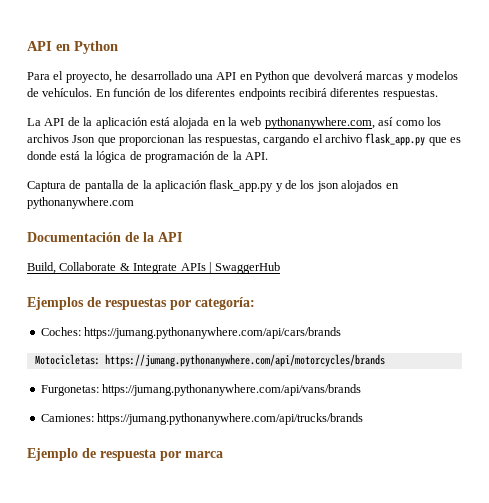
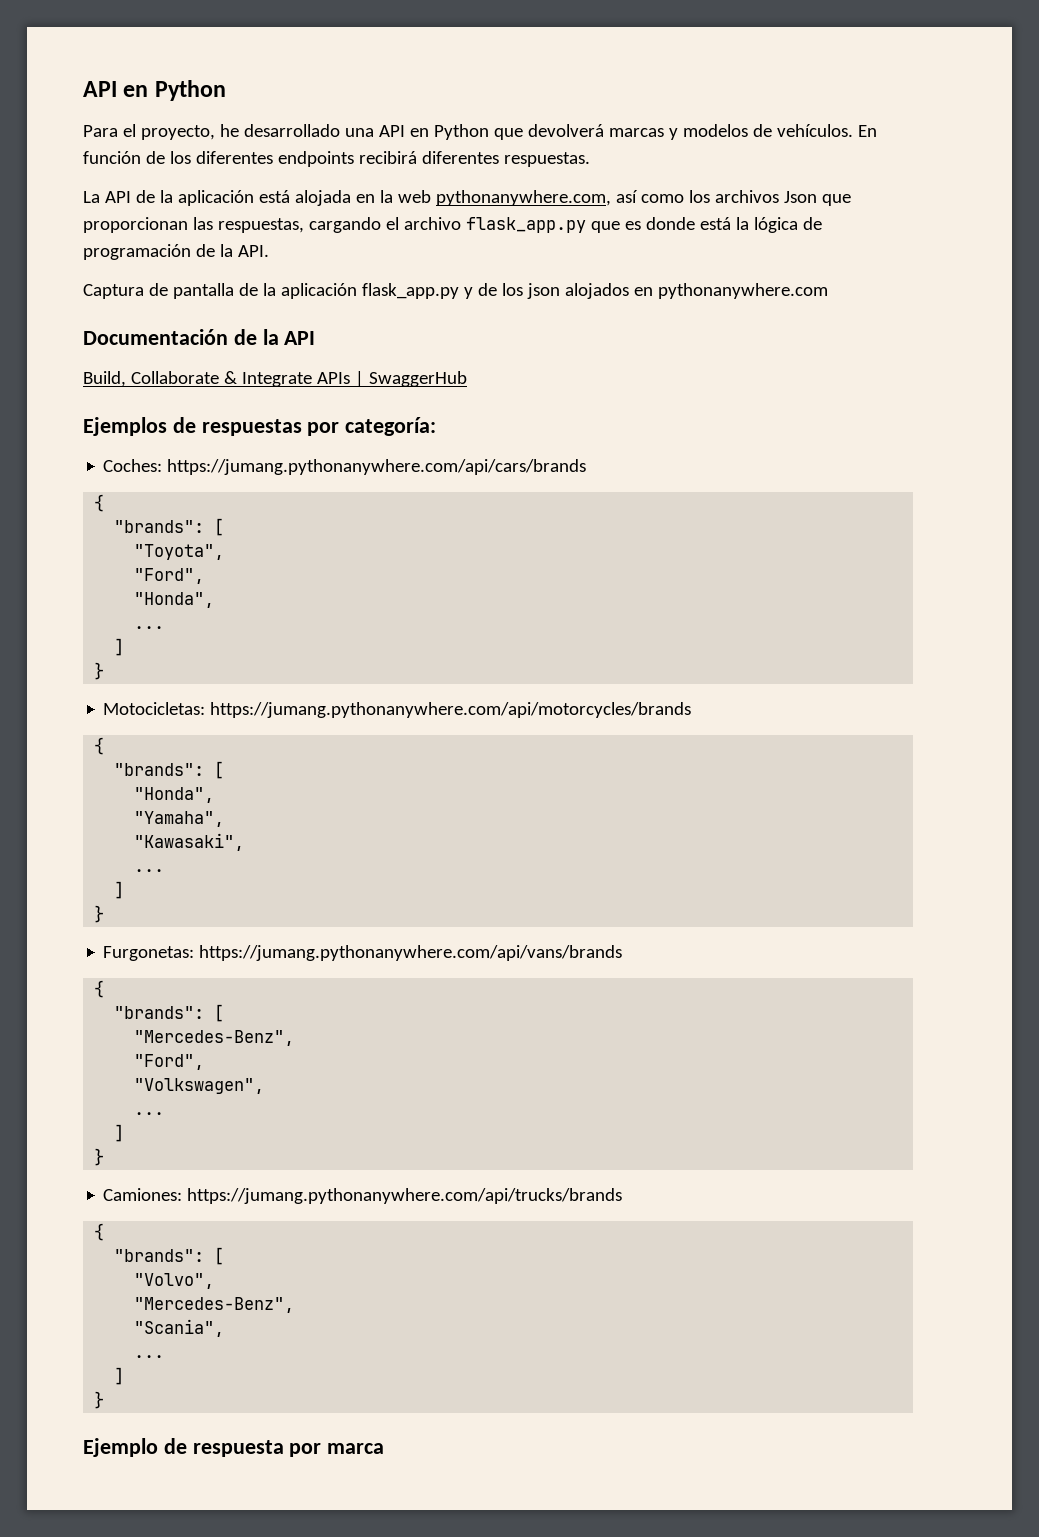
  Coches: https://jumang.pythonanywhere.com/api/cars/brands
+ {
+ "brands": [
+ "Toyota",
+ "Ford",
+ "Honda",
+ ...
+ ]
+ }
  Motocicletas: https://jumang.pythonanywhere.com/api/motorcycles/brands
+ {
+ "brands": [
+ "Honda",
+ "Yamaha",
+ "Kawasaki",
+ ...
+ ]
+ }
  Furgonetas: https://jumang.pythonanywhere.com/api/vans/brands
+ {
+ "brands": [
+ "Mercedes-Benz",
+ "Ford",
+ "Volkswagen",
+ ...
+ ]
+ }
  Camiones: https://jumang.pythonanywhere.com/api/trucks/brands
+ {
+ "brands": [
+ "Volvo",
+ "Mercedes-Benz",
+ "Scania",
+ ...
+ ]
+ }

